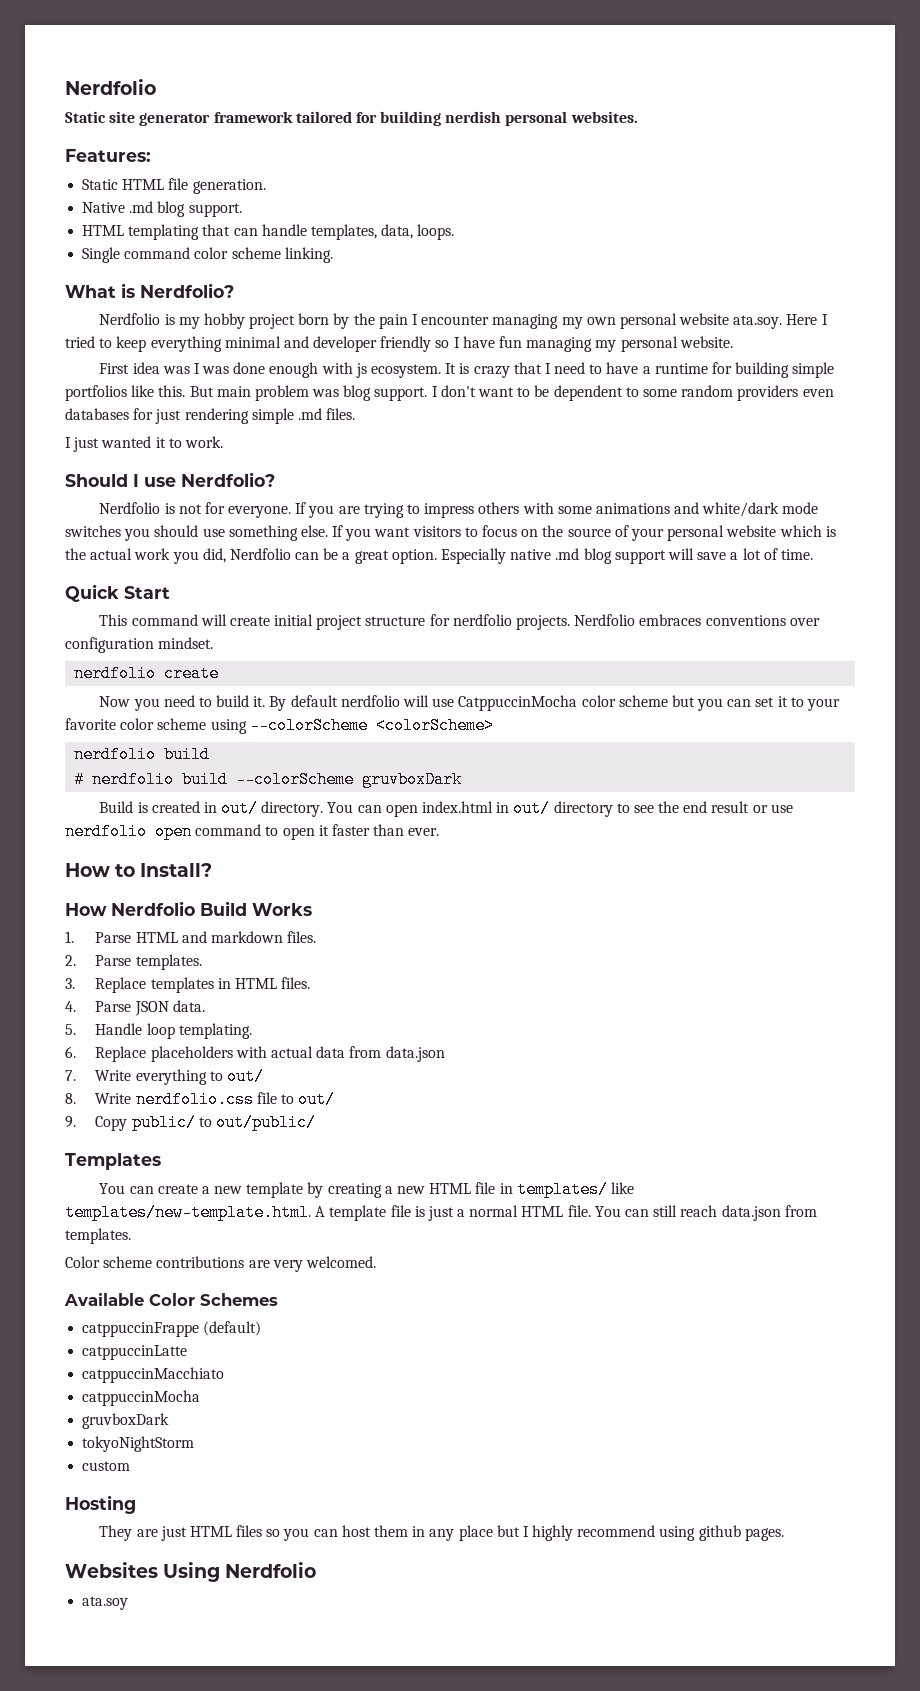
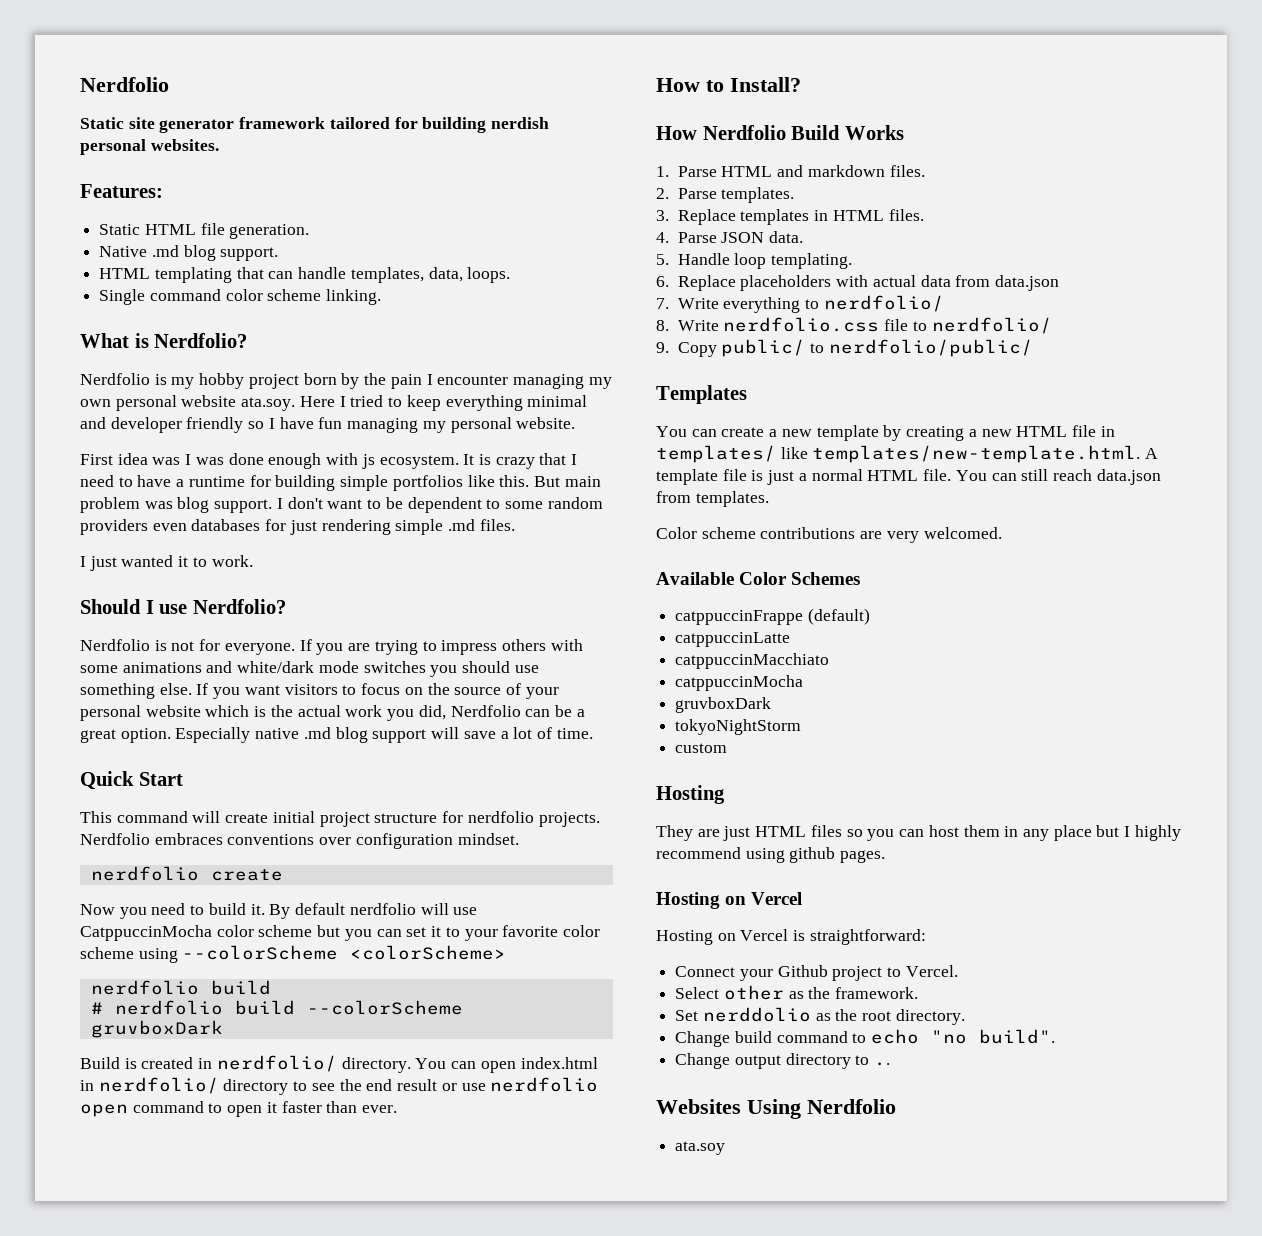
- Build is created in out/ directory.
+ Build is created in nerdfolio/ directory.
- You can open index.html in out/ directory to see the end result or use nerdfolio open command to open it faster than ever.
+ You can open index.html in nerdfolio/ directory to see the end result or use nerdfolio open command to open it faster than ever.
- 7. Write everything to out/
+ 7. Write everything to nerdfolio/
- 8. Write nerdfolio.css file to out/
+ 8. Write nerdfolio.css file to nerdfolio/
- 9. Copy public/ to out/public/
+ 9. Copy public/ to nerdfolio/public/
  They are just HTML files so you can host them in any place but I highly recommend using github pages.
+ Hosting on Vercel
+ Hosting on Vercel is straightforward:
+ Connect your Github project to Vercel.
+ Select other as the framework.
+ Set nerddolio as the root directory.
+ Change build command to echo "no build".
+ Change output directory to ..

